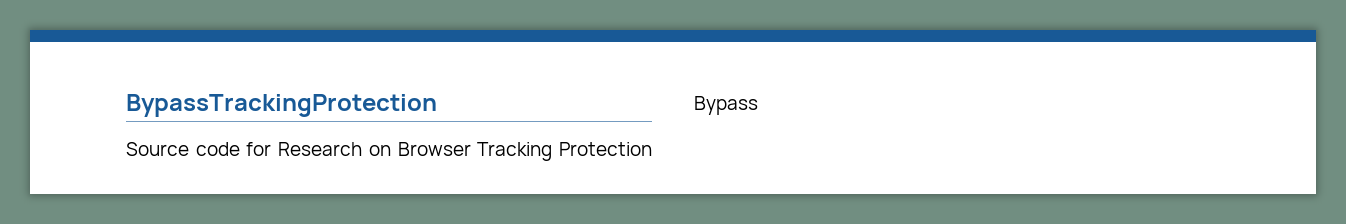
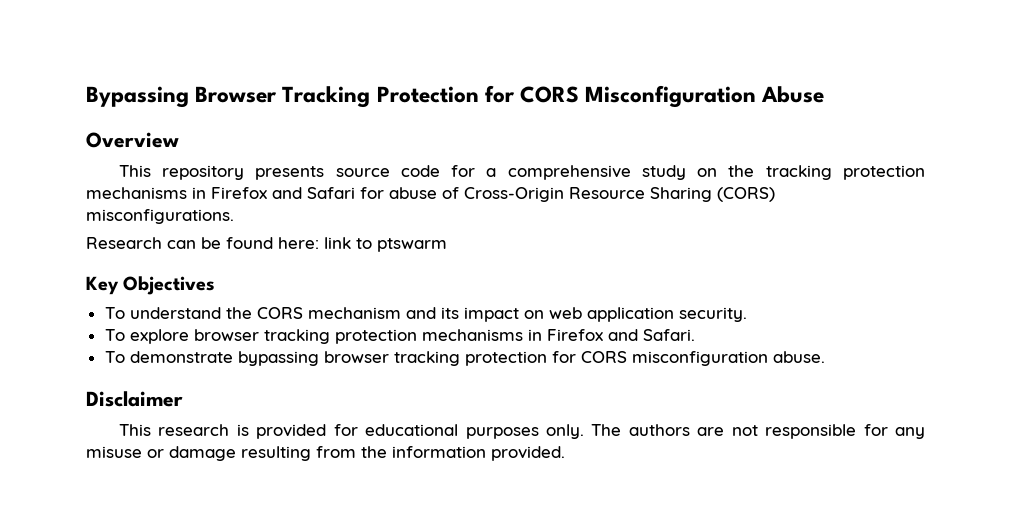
- BypassTrackingProtection
- Source code for Research on Browser Tracking Protection Bypass
+ Bypassing Browser Tracking Protection for CORS Misconfiguration Abuse
+ Overview
+ This repository presents source code for a comprehensive study on the tracking protection mechanisms in Firefox and Safari for abuse of Cross-Origin Resource Sharing (CORS) misconfigurations.
+ Research can be found here: link to ptswarm
+ Key Objectives
+ To understand the CORS mechanism and its impact on web application security.
+ To explore browser tracking protection mechanisms in Firefox and Safari.
+ To demonstrate bypassing browser tracking protection for CORS misconfiguration abuse.
+ Disclaimer
+ This research is provided for educational purposes only. The authors are not responsible for any misuse or damage resulting from the information provided.

